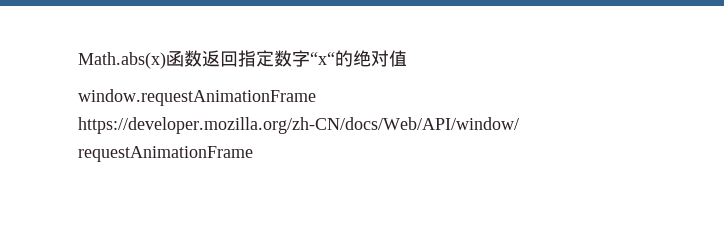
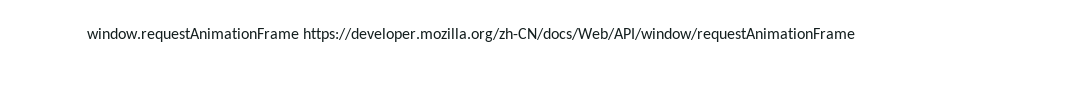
- Math.abs(x)函数返回指定数字“x“的绝对值

